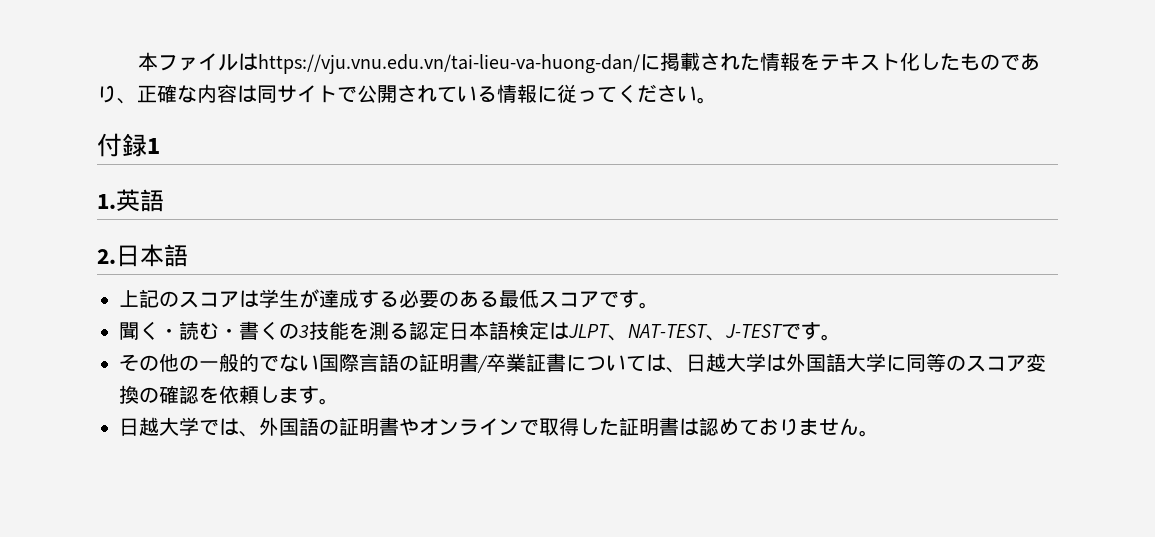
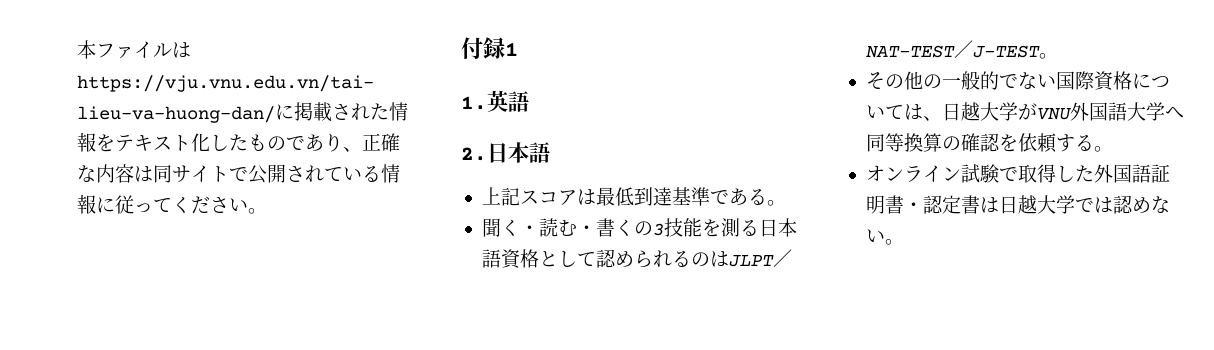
- 上記のスコアは学生が達成する必要のある最低スコアです。
+ 上記スコアは最低到達基準である。
- 聞く・読む・書くの3技能を測る認定日本語検定はJLPT、NAT-TEST、J-TESTです。
+ 聞く・読む・書くの3技能を測る日本語資格として認められるのはJLPT／NAT-TEST／J-TEST。
- その他の一般的でない国際言語の証明書/卒業証書については、日越大学は外国語大学に同等のスコア変換の確認を依頼します。
- 日越大学では、外国語の証明書やオンラインで取得した証明書は認めておりません。
+ その他の一般的でない国際資格については、日越大学がVNU外国語大学へ同等換算の確認を依頼する。
+ オンライン試験で取得した外国語証明書・認定書は日越大学では認めない。

